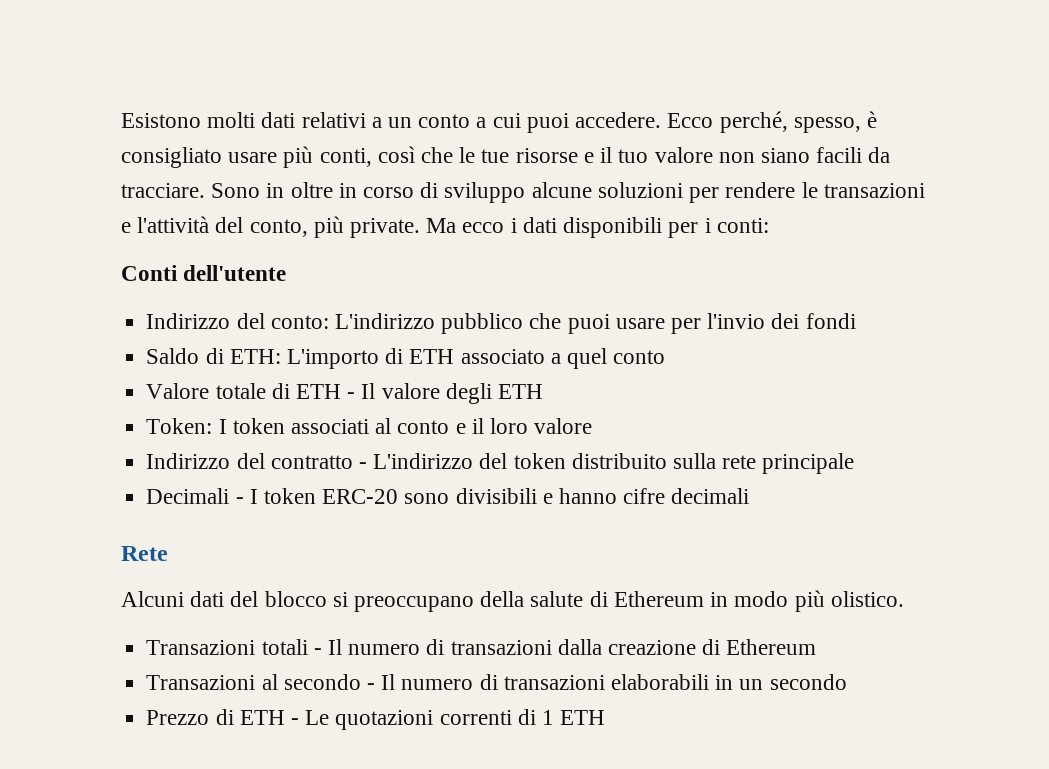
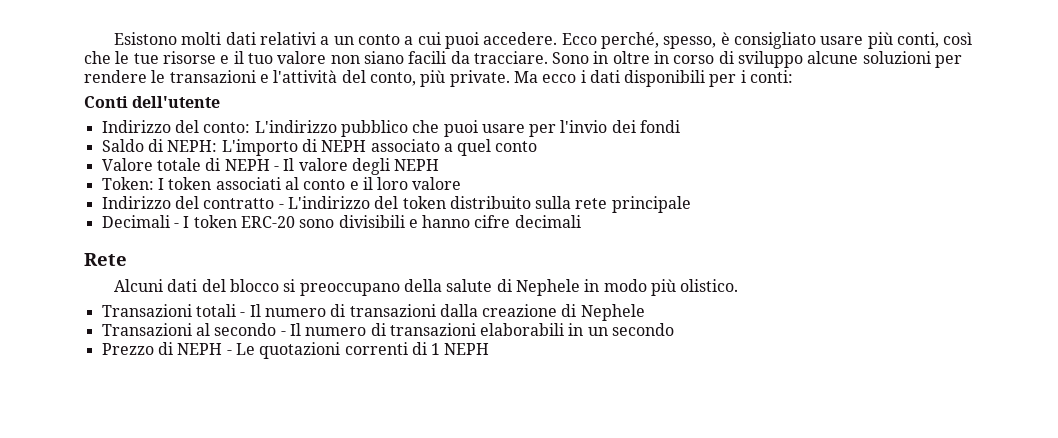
- Saldo di ETH: L'importo di ETH associato a quel conto
+ Saldo di NEPH: L'importo di NEPH associato a quel conto
- Valore totale di ETH - Il valore degli ETH
+ Valore totale di NEPH - Il valore degli NEPH
- Alcuni dati del blocco si preoccupano della salute di Ethereum in modo più olistico.
+ Alcuni dati del blocco si preoccupano della salute di Nephele in modo più olistico.
- Transazioni totali - Il numero di transazioni dalla creazione di Ethereum
+ Transazioni totali - Il numero di transazioni dalla creazione di Nephele
- Prezzo di ETH - Le quotazioni correnti di 1 ETH
+ Prezzo di NEPH - Le quotazioni correnti di 1 NEPH

